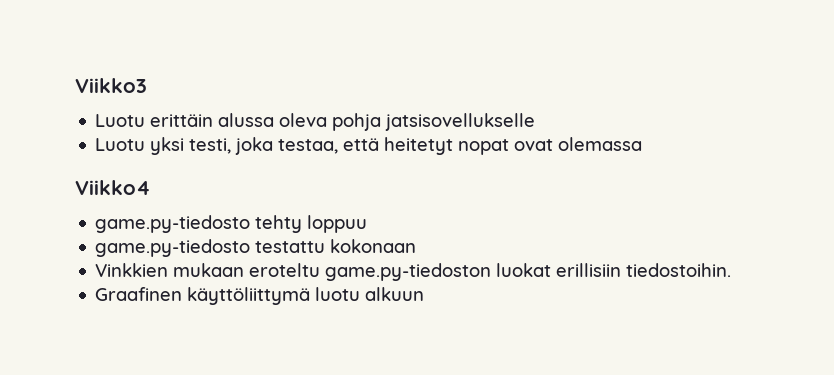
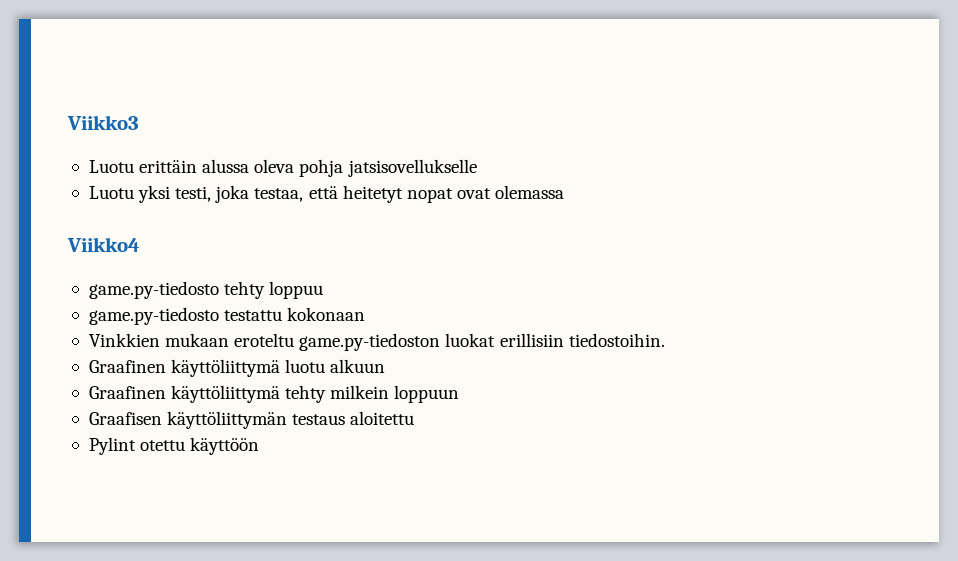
+ Graafinen käyttöliittymä tehty milkein loppuun
+ Graafisen käyttöliittymän testaus aloitettu
+ Pylint otettu käyttöön

